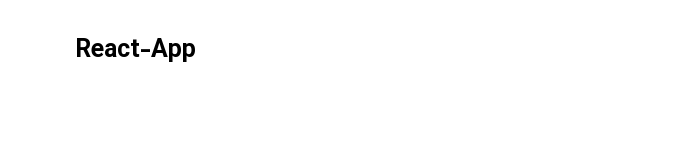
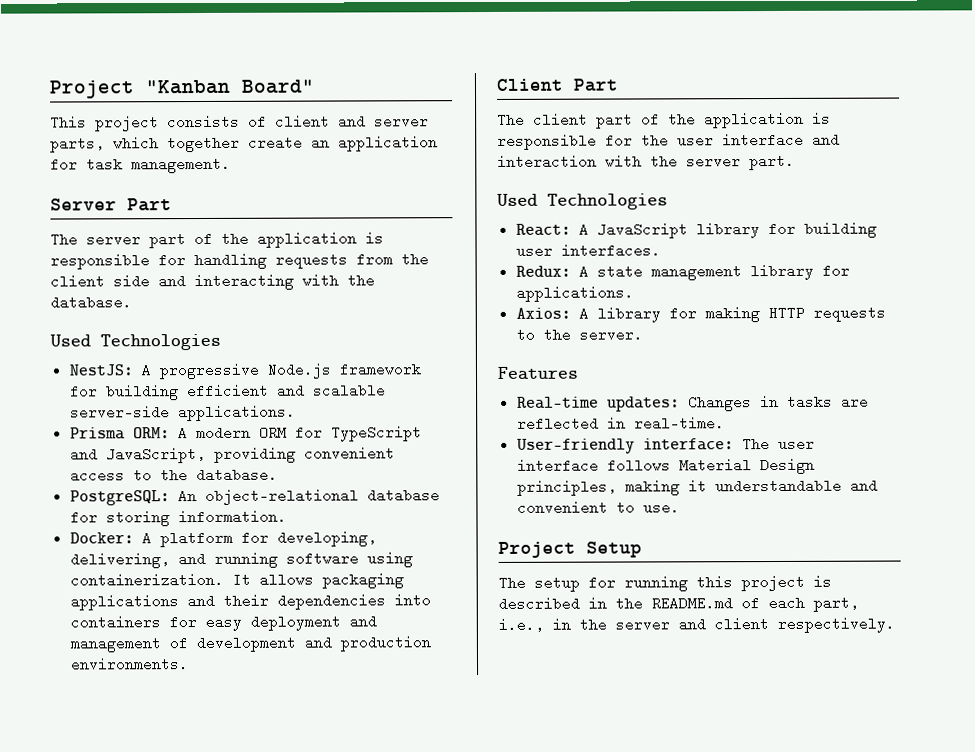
- React-App
+ Project "Kanban Board"
+ This project consists of client and server parts, which together create an application for task management.
+ Server Part
+ The server part of the application is responsible for handling requests from the client side and interacting with the database.
+ Used Technologies
+ NestJS: A progressive Node.js framework for building efficient and scalable server-side applications.
+ Prisma ORM: A modern ORM for TypeScript and JavaScript, providing convenient access to the database.
+ PostgreSQL: An object-relational database for storing information.
+ Docker: A platform for developing, delivering, and running software using containerization. It allows packaging applications and their dependencies into containers for easy deployment and management of development and production environments.
+ Client Part
+ The client part of the application is responsible for the user interface and interaction with the server part.
+ Used Technologies
+ React: A JavaScript library for building user interfaces.
+ Redux: A state management library for applications.
+ Axios: A library for making HTTP requests to the server.
+ Features
+ Real-time updates: Changes in tasks are reflected in real-time.
+ User-friendly interface: The user interface follows Material Design principles, making it understandable and convenient to use.
+ Project Setup
+ The setup for running this project is described in the README.md of each part, i.e., in the server and client respectively.

